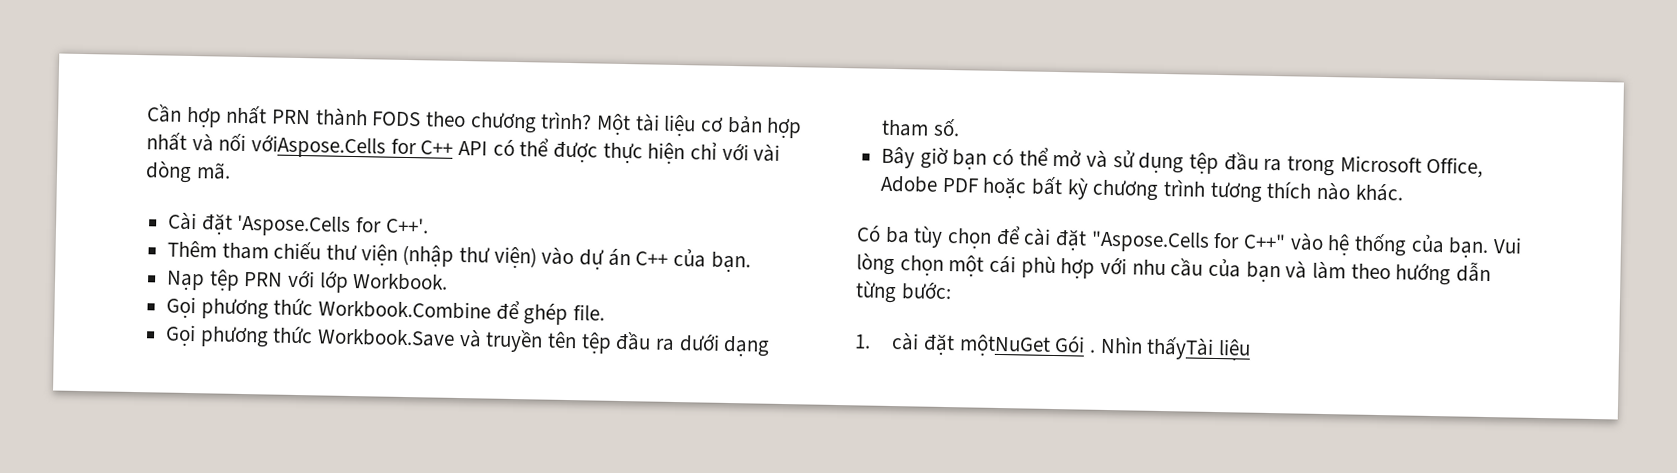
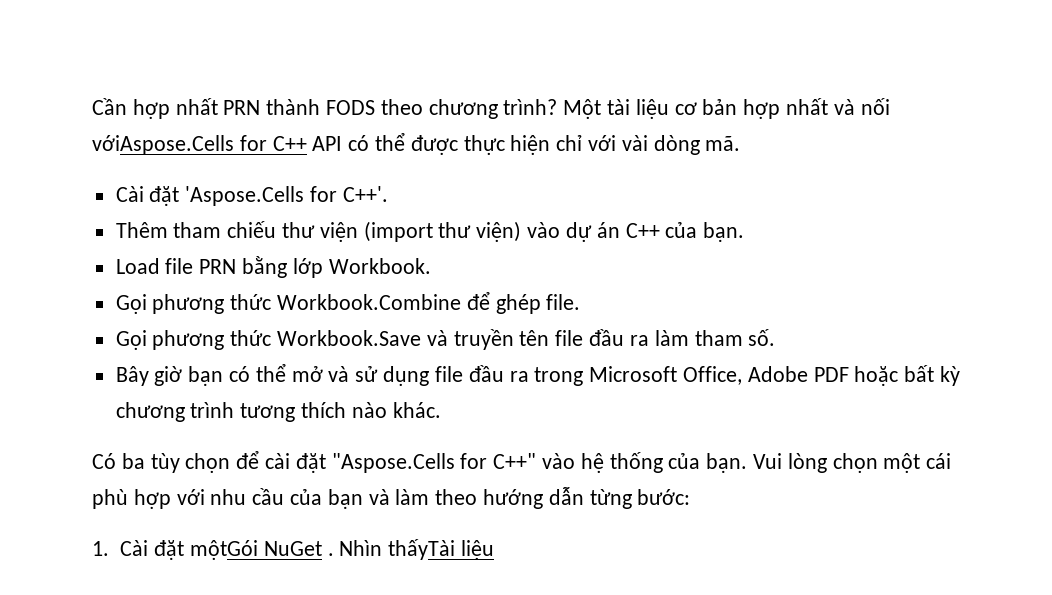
- Thêm tham chiếu thư viện (nhập thư viện) vào dự án C++ của bạn.
+ Thêm tham chiếu thư viện (import thư viện) vào dự án C++ của bạn.
- Nạp tệp PRN với lớp Workbook.
+ Load file PRN bằng lớp Workbook.
- Gọi phương thức Workbook.Save và truyền tên tệp đầu ra dưới dạng tham số.
+ Gọi phương thức Workbook.Save và truyền tên file đầu ra làm tham số.
- Bây giờ bạn có thể mở và sử dụng tệp đầu ra trong Microsoft Office, Adobe PDF hoặc bất kỳ chương trình tương thích nào khác.
+ Bây giờ bạn có thể mở và sử dụng file đầu ra trong Microsoft Office, Adobe PDF hoặc bất kỳ chương trình tương thích nào khác.
- 1. cài đặt mộtNuGet Gói .
+ 1. Cài đặt mộtGói NuGet .

